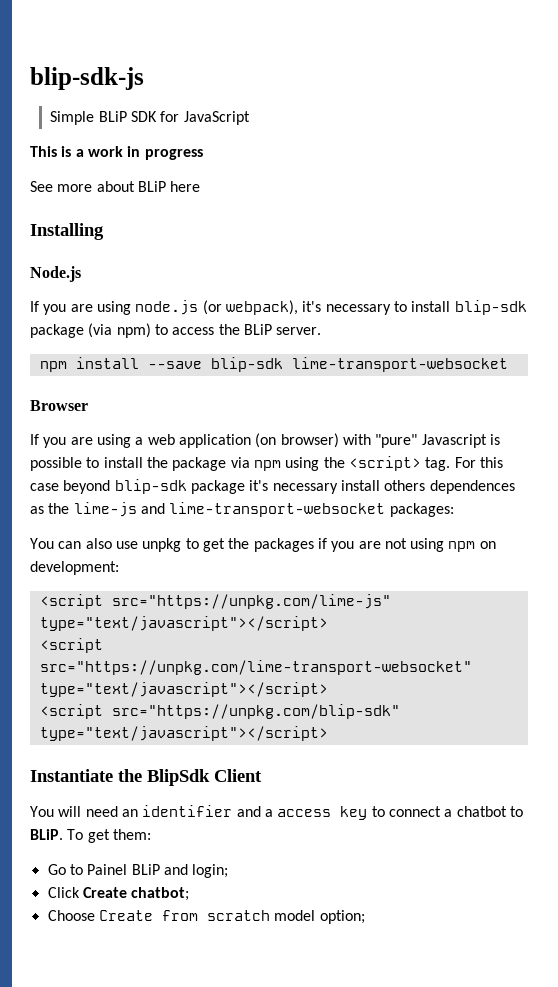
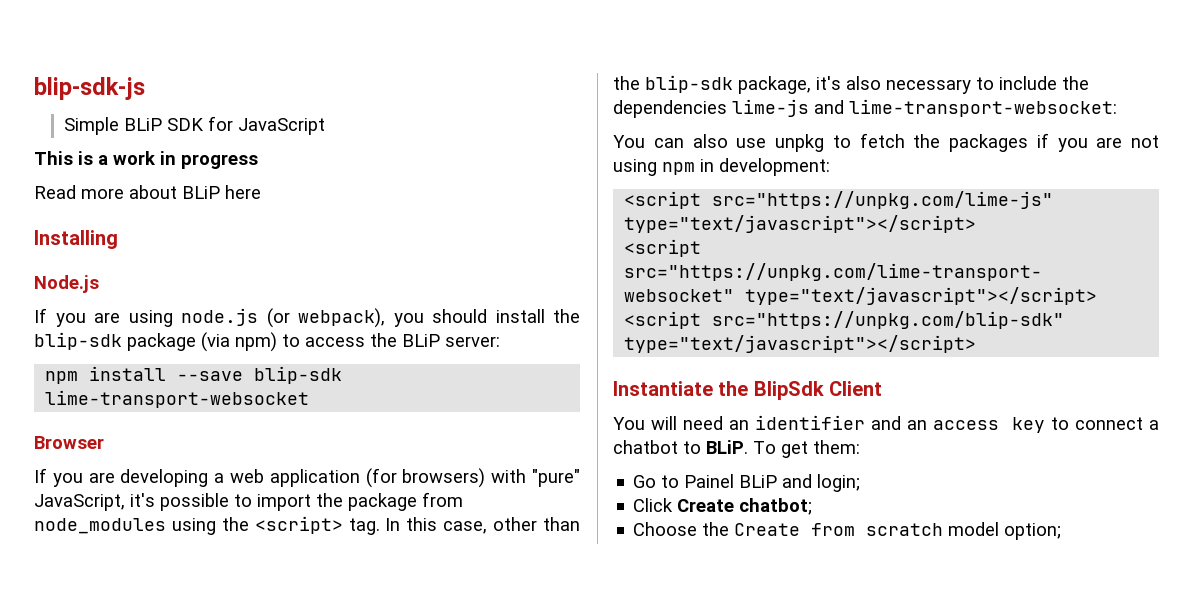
- See more about BLiP here
+ Read more about BLiP here
- If you are using node.js (or webpack), it's necessary to install blip-sdk package (via npm) to access the BLiP server.
+ If you are using node.js (or webpack), you should install the blip-sdk package (via npm) to access the BLiP server:
- If you are using a web application (on browser) with "pure" Javascript is possible to install the package via npm using the <script> tag.
+ If you are developing a web application (for browsers) with "pure" JavaScript, it's possible to import the package from node_modules using the <script> tag.
- For this case beyond blip-sdk package it's necessary install others dependences as the lime-js and lime-transport-websocket packages:
+ In this case, other than the blip-sdk package, it's also necessary to include the dependencies lime-js and lime-transport-websocket:
- You can also use unpkg to get the packages if you are not using npm on development:
+ You can also use unpkg to fetch the packages if you are not using npm in development:
- You will need an identifier and a access key to connect a chatbot to BLiP.
+ You will need an identifier and an access key to connect a chatbot to BLiP.
- Choose Create from scratch model option;
+ Choose the Create from scratch model option;

